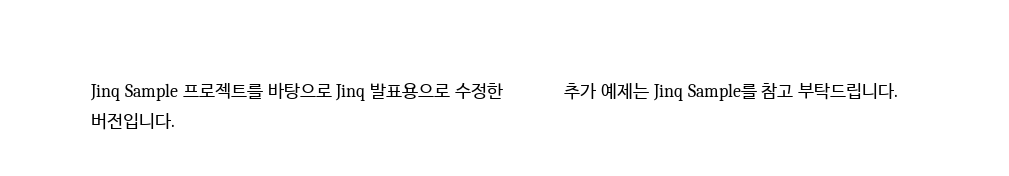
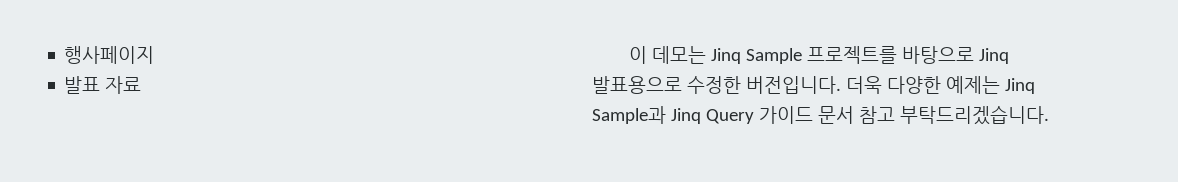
- Jinq Sample 프로젝트를 바탕으로 Jinq 발표용으로 수정한 버전입니다.
- 추가 예제는 Jinq Sample를 참고 부탁드립니다.
+ 행사페이지
+ 발표 자료
+ 이 데모는 Jinq Sample 프로젝트를 바탕으로 Jinq 발표용으로 수정한 버전입니다. 더욱 다양한 예제는 Jinq Sample과 Jinq Query 가이드 문서 참고 부탁드리겠습니다.

